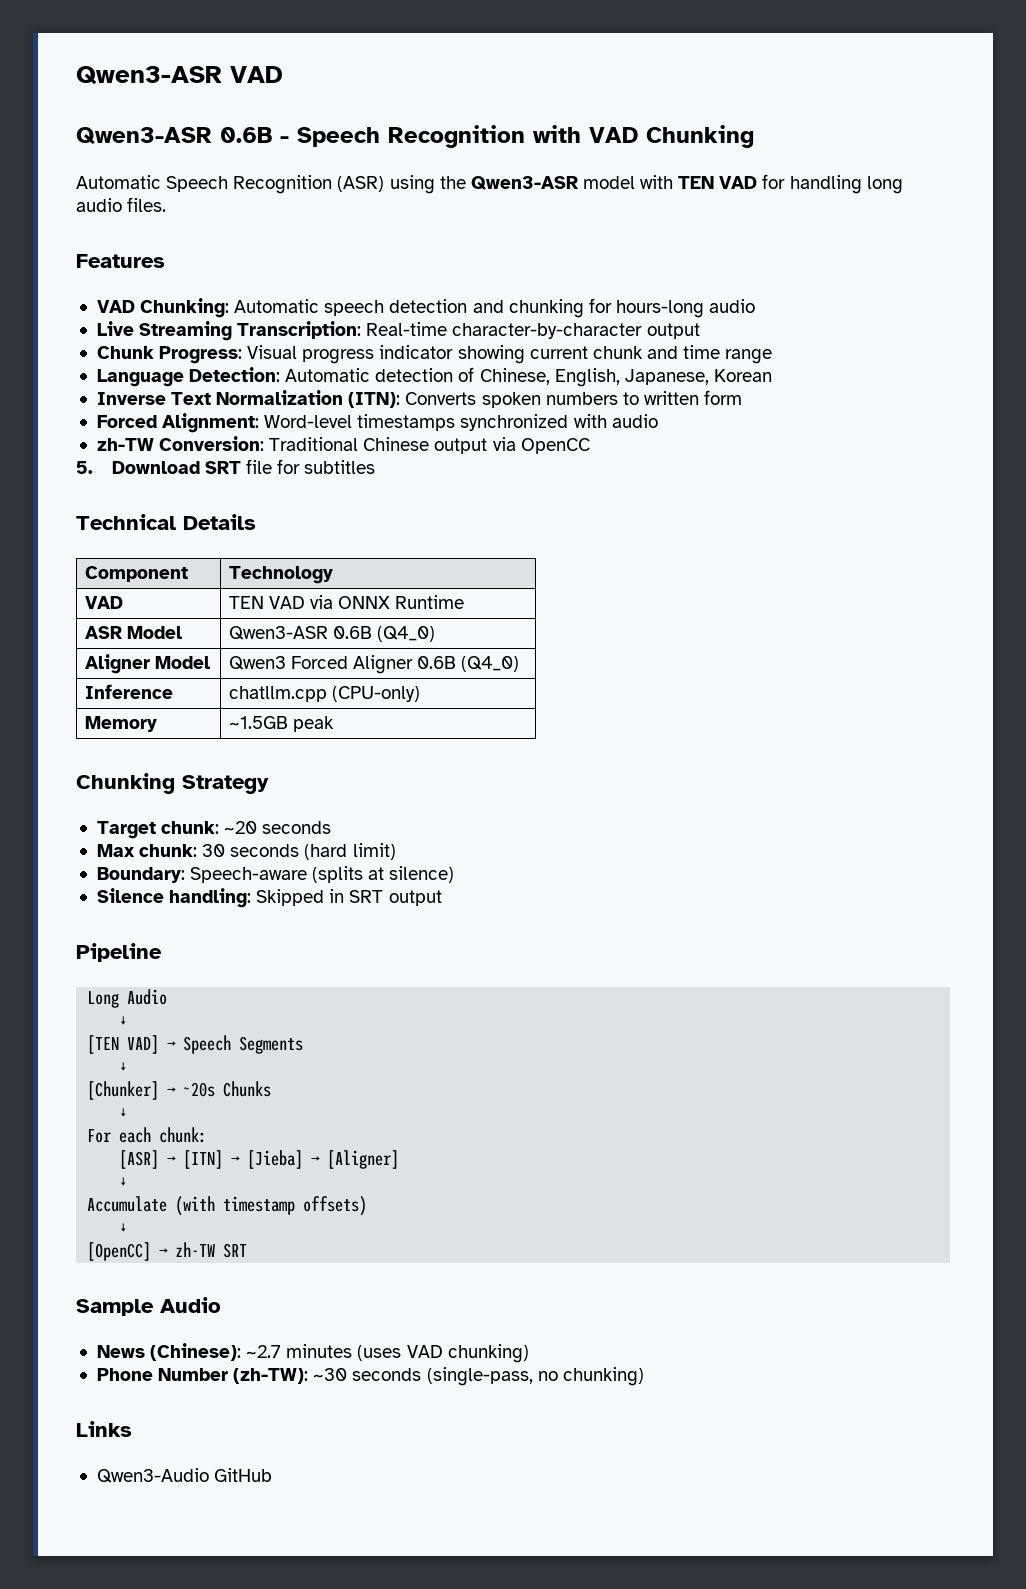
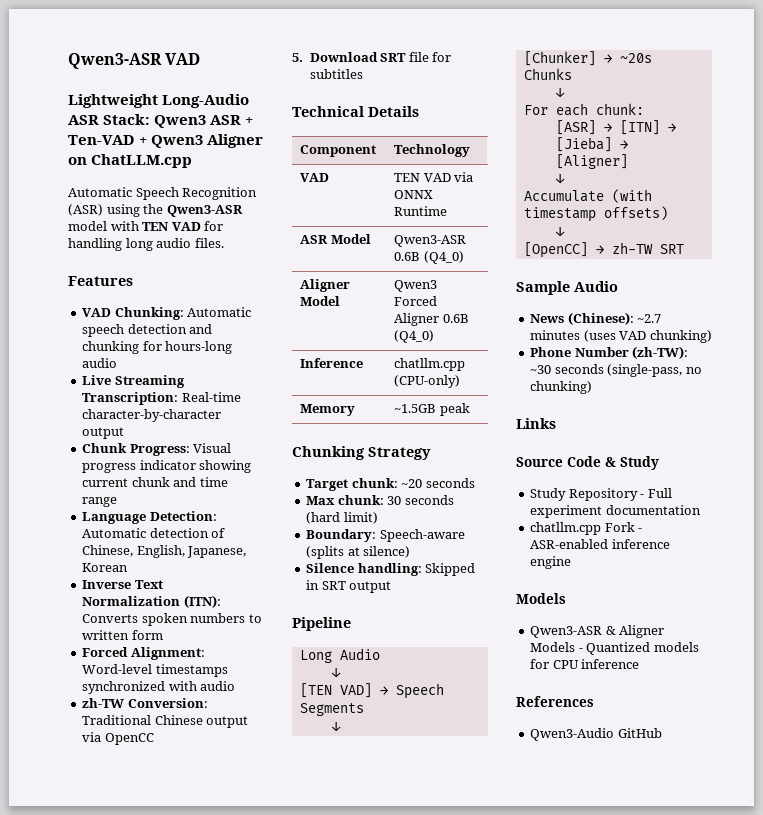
- Qwen3-ASR 0.6B - Speech Recognition with VAD Chunking
+ Lightweight Long-Audio ASR Stack: Qwen3 ASR + Ten-VAD + Qwen3 Aligner on ChatLLM.cpp
+ Source Code & Study
+ Study Repository - Full experiment documentation
+ chatllm.cpp Fork - ASR-enabled inference engine
+ Models
+ Qwen3-ASR & Aligner Models - Quantized models for CPU inference
+ References

